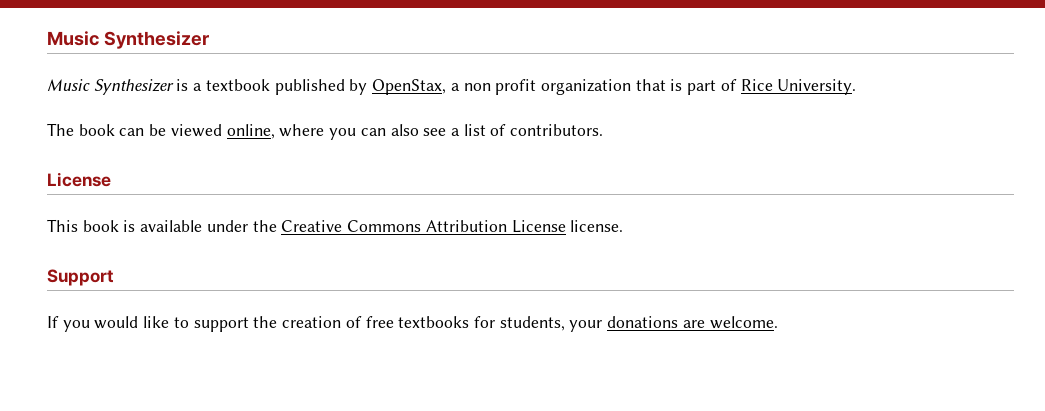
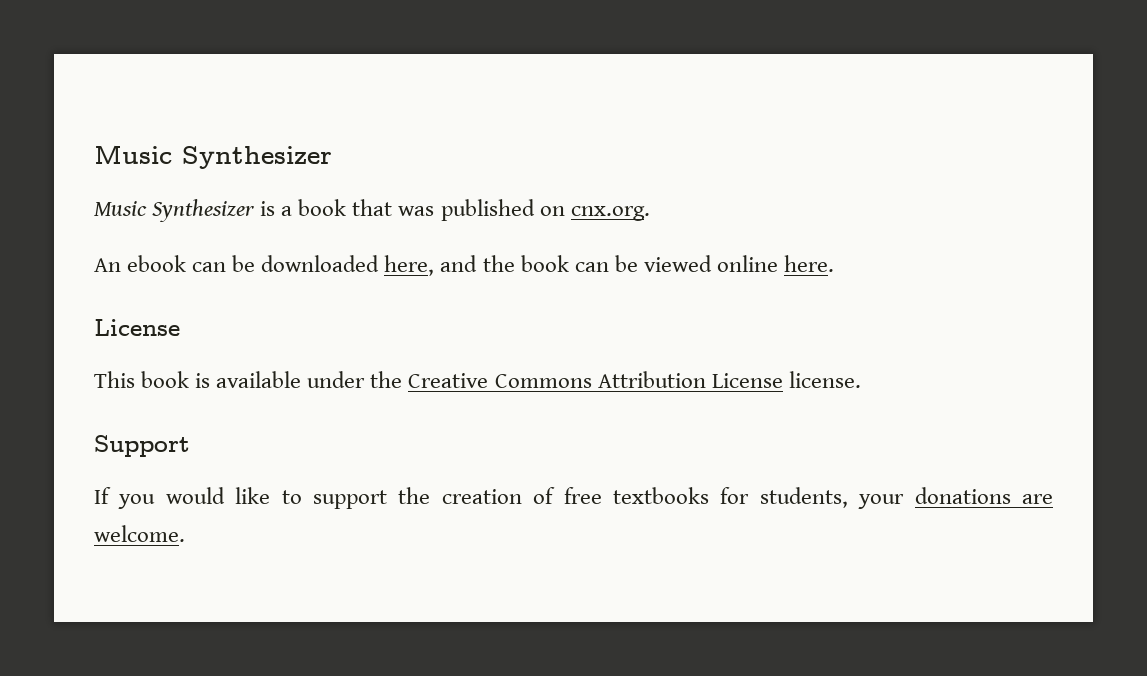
- Music Synthesizer is a textbook published by OpenStax, a non profit organization that is part of Rice University.
- The book can be viewed online, where you can also see a list of contributors.
+ Music Synthesizer is a book that was published on cnx.org.
+ An ebook can be downloaded here, and the book can be viewed online here.

